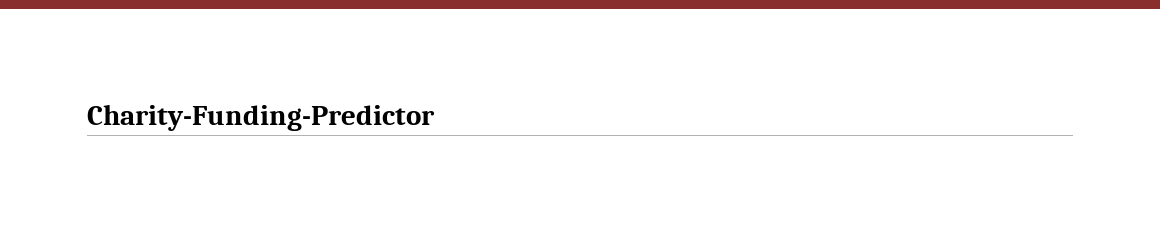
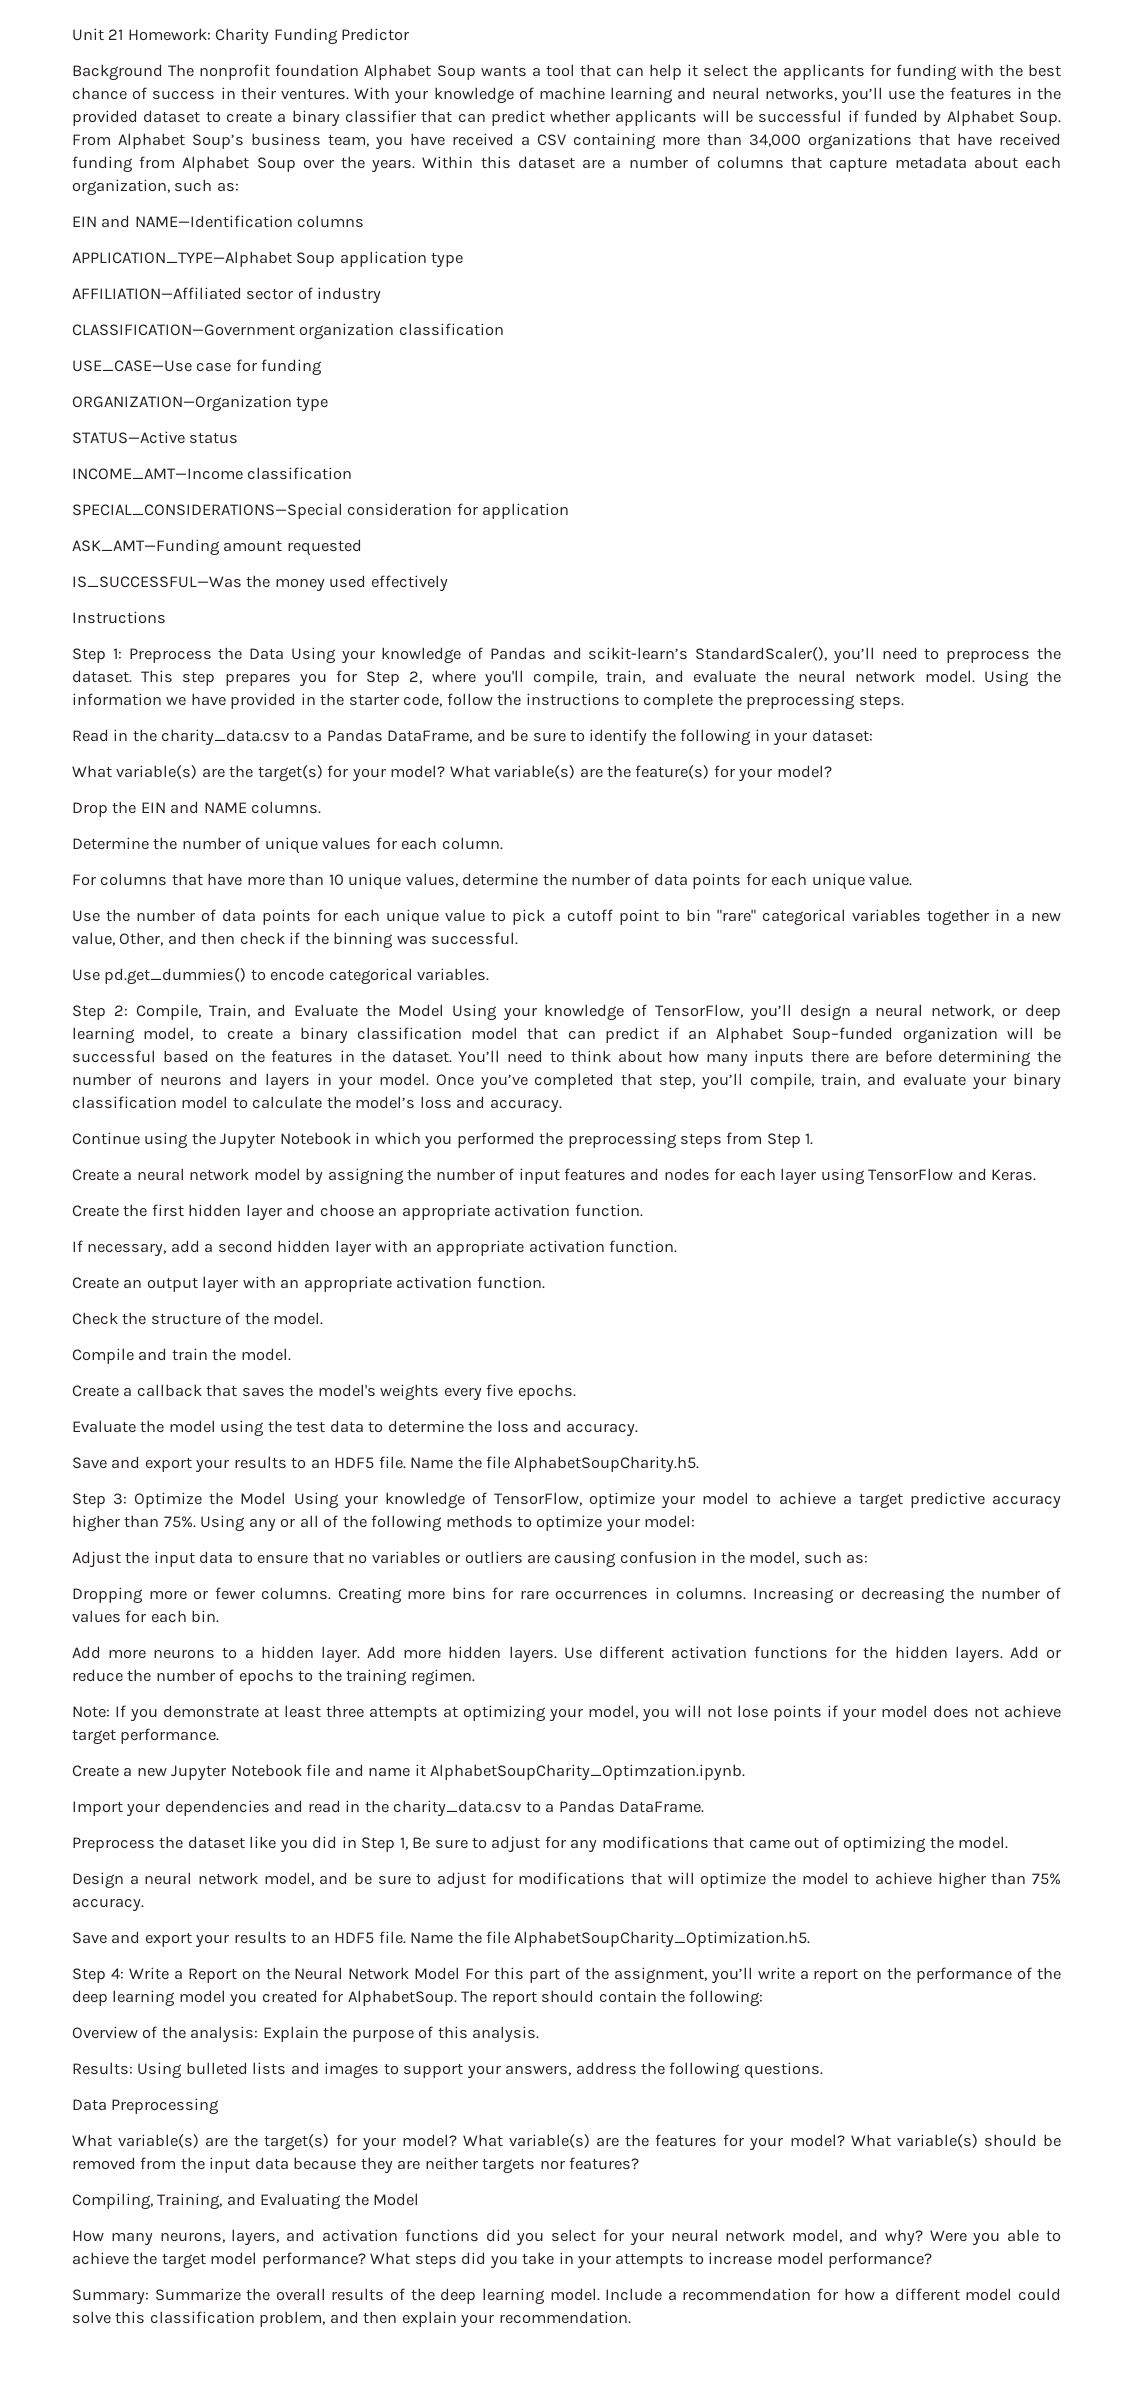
- Charity-Funding-Predictor
+ Unit 21 Homework: Charity Funding Predictor
+ Background The nonprofit foundation Alphabet Soup wants a tool that can help it select the applicants for funding with the best chance of success in their ventures. With your knowledge of machine learning and neural networks, you’ll use the features in the provided dataset to create a binary classifier that can predict whether applicants will be successful if funded by Alphabet Soup. From Alphabet Soup’s business team, you have received a CSV containing more than 34,000 organizations that have received funding from Alphabet Soup over the years. Within this dataset are a number of columns that capture metadata about each organization, such as:
+ EIN and NAME—Identification columns
+ APPLICATION_TYPE—Alphabet Soup application type
+ AFFILIATION—Affiliated sector of industry
+ CLASSIFICATION—Government organization classification
+ USE_CASE—Use case for funding
+ ORGANIZATION—Organization type
+ STATUS—Active status
+ INCOME_AMT—Income classification
+ SPECIAL_CONSIDERATIONS—Special consideration for application
+ ASK_AMT—Funding amount requested
+ IS_SUCCESSFUL—Was the money used effectively
+ Instructions
+ Step 1: Preprocess the Data Using your knowledge of Pandas and scikit-learn’s StandardScaler(), you’ll need to preprocess the dataset. This step prepares you for Step 2, where you'll compile, train, and evaluate the neural network model. Using the information we have provided in the starter code, follow the instructions to complete the preprocessing steps.
+ Read in the charity_data.csv to a Pandas DataFrame, and be sure to identify the following in your dataset:
+ What variable(s) are the target(s) for your model? What variable(s) are the feature(s) for your model?
+ Drop the EIN and NAME columns.
+ Determine the number of unique values for each column.
+ For columns that have more than 10 unique values, determine the number of data points for each unique value.
+ Use the number of data points for each unique value to pick a cutoff point to bin "rare" categorical variables together in a new value, Other, and then check if the binning was successful.
+ Use pd.get_dummies() to encode categorical variables.
+ Step 2: Compile, Train, and Evaluate the Model Using your knowledge of TensorFlow, you’ll design a neural network, or deep learning model, to create a binary classification model that can predict if an Alphabet Soup–funded organization will be successful based on the features in the dataset. You’ll need to think about how many inputs there are before determining the number of neurons and layers in your model. Once you’ve completed that step, you’ll compile, train, and evaluate your binary classification model to calculate the model’s loss and accuracy.
+ Continue using the Jupyter Notebook in which you performed the preprocessing steps from Step 1.
+ Create a neural network model by assigning the number of input features and nodes for each layer using TensorFlow and Keras.
+ Create the first hidden layer and choose an appropriate activation function.
+ If necessary, add a second hidden layer with an appropriate activation function.
+ Create an output layer with an appropriate activation function.
+ Check the structure of the model.
+ Compile and train the model.
+ Create a callback that saves the model's weights every five epochs.
+ Evaluate the model using the test data to determine the loss and accuracy.
+ Save and export your results to an HDF5 file. Name the file AlphabetSoupCharity.h5.
+ Step 3: Optimize the Model Using your knowledge of TensorFlow, optimize your model to achieve a target predictive accuracy higher than 75%. Using any or all of the following methods to optimize your model:
+ Adjust the input data to ensure that no variables or outliers are causing confusion in the model, such as:
+ Dropping more or fewer columns. Creating more bins for rare occurrences in columns. Increasing or decreasing the number of values for each bin.
+ Add more neurons to a hidden layer. Add more hidden layers. Use different activation functions for the hidden layers. Add or reduce the number of epochs to the training regimen.
+ Note: If you demonstrate at least three attempts at optimizing your model, you will not lose points if your model does not achieve target performance.
+ Create a new Jupyter Notebook file and name it AlphabetSoupCharity_Optimzation.ipynb.
+ Import your dependencies and read in the charity_data.csv to a Pandas DataFrame.
+ Preprocess the dataset like you did in Step 1, Be sure to adjust for any modifications that came out of optimizing the model.
+ Design a neural network model, and be sure to adjust for modifications that will optimize the model to achieve higher than 75% accuracy.
+ Save and export your results to an HDF5 file. Name the file AlphabetSoupCharity_Optimization.h5.
+ Step 4: Write a Report on the Neural Network Model For this part of the assignment, you’ll write a report on the performance of the deep learning model you created for AlphabetSoup. The report should contain the following:
+ Overview of the analysis: Explain the purpose of this analysis.
+ Results: Using bulleted lists and images to support your answers, address the following questions.
+ Data Preprocessing
+ What variable(s) are the target(s) for your model? What variable(s) are the features for your model? What variable(s) should be removed from the input data because they are neither targets nor features?
+ Compiling, Training, and Evaluating the Model
+ How many neurons, layers, and activation functions did you select for your neural network model, and why? Were you able to achieve the target model performance? What steps did you take in your attempts to increase model performance?
+ Summary: Summarize the overall results of the deep learning model. Include a recommendation for how a different model could solve this classification problem, and then explain your recommendation.

